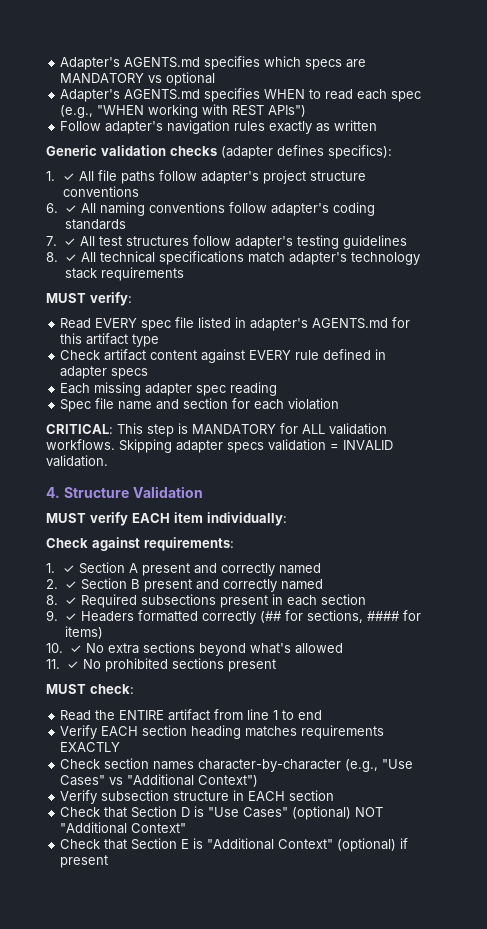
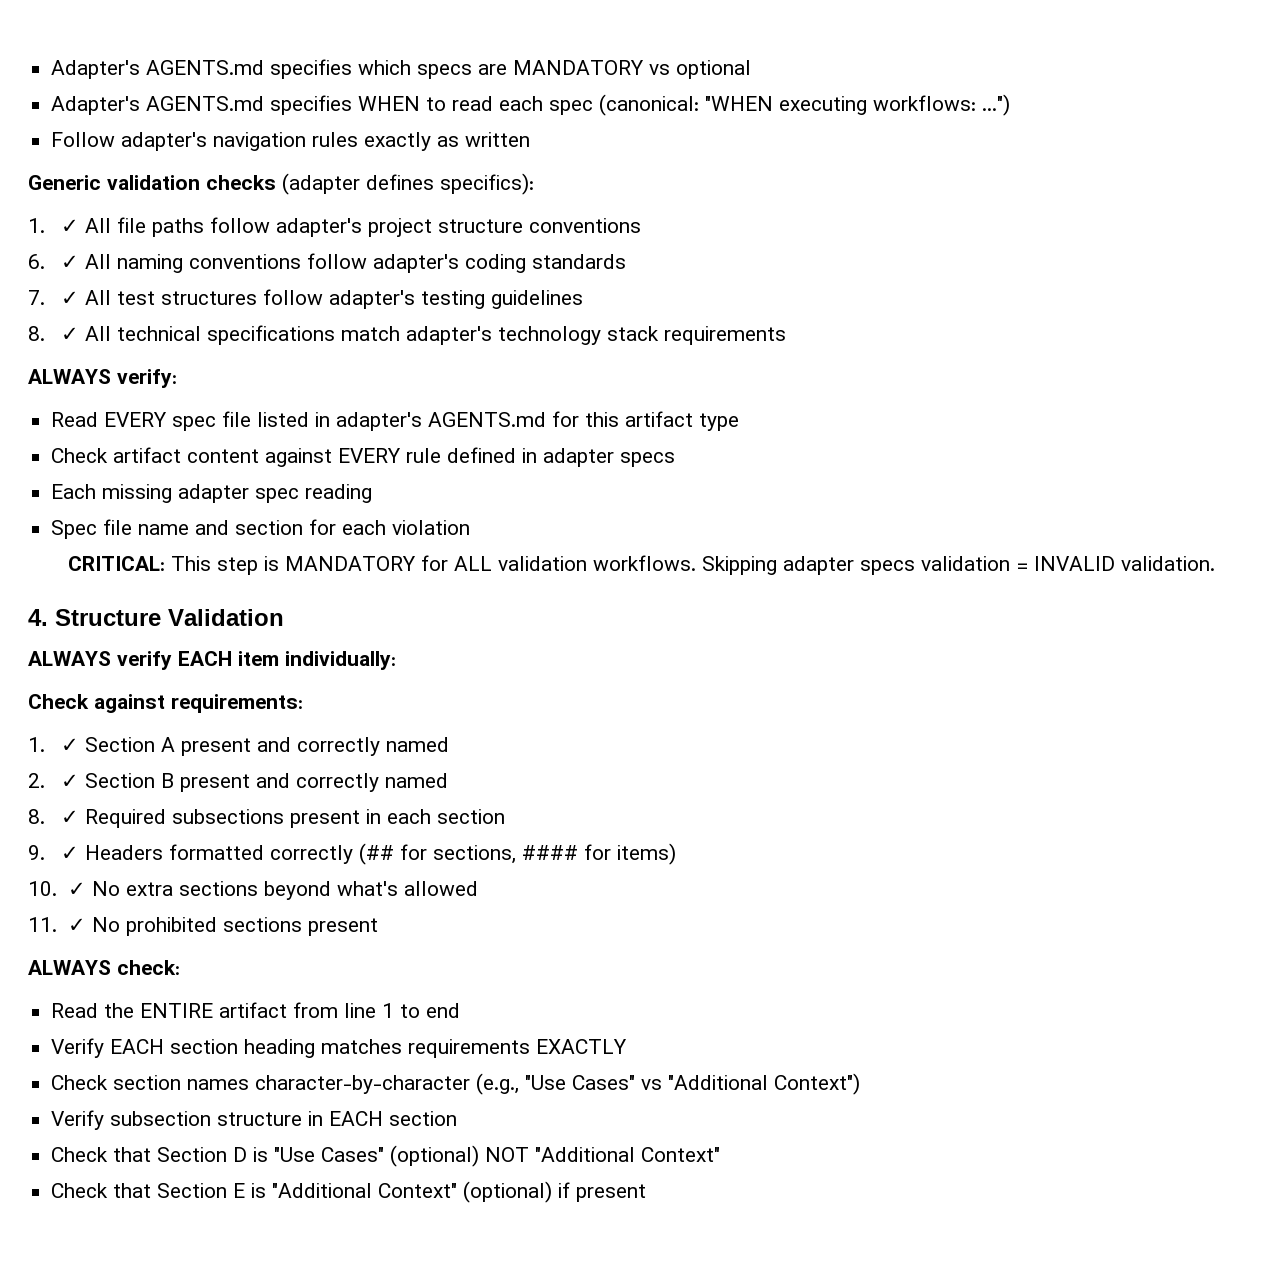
- Adapter's AGENTS.md specifies WHEN to read each spec (e.g., "WHEN working with REST APIs")
+ Adapter's AGENTS.md specifies WHEN to read each spec (canonical: "WHEN executing workflows: ...")
- MUST verify:
+ ALWAYS verify:
- MUST verify EACH item individually:
+ ALWAYS verify EACH item individually:
- MUST check:
+ ALWAYS check:

